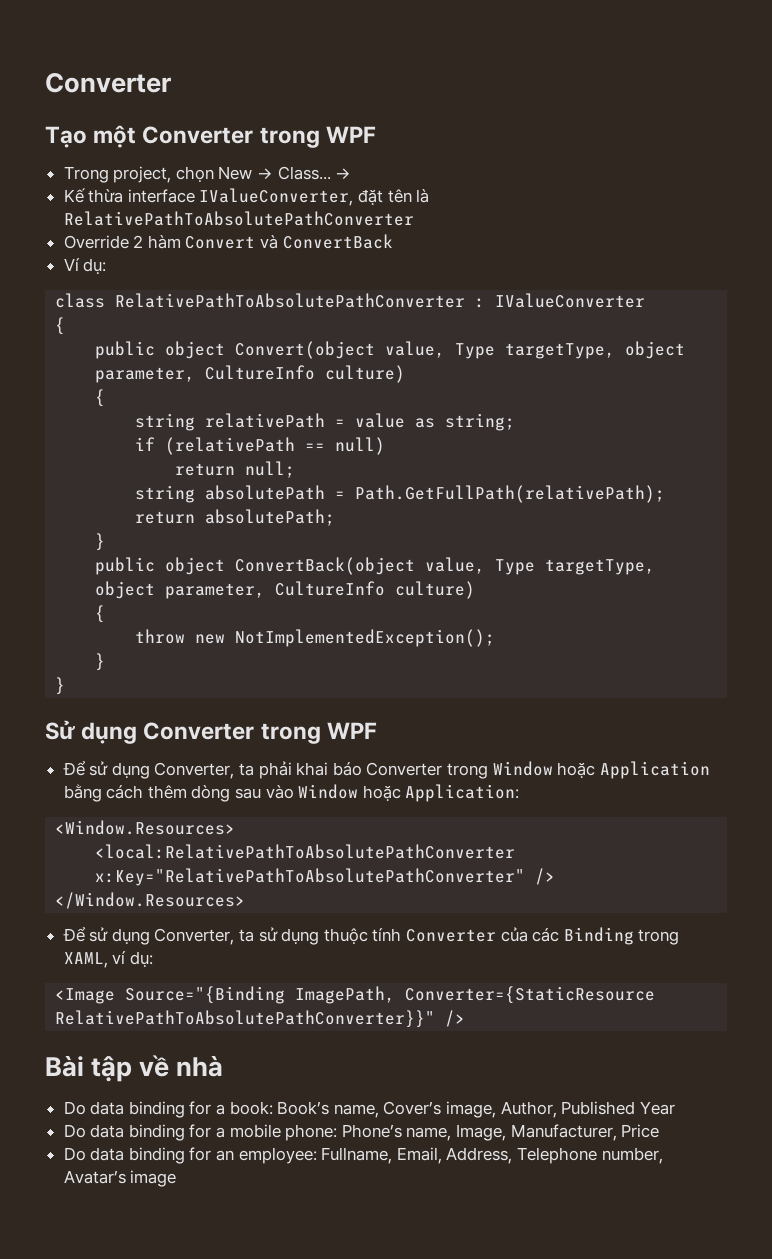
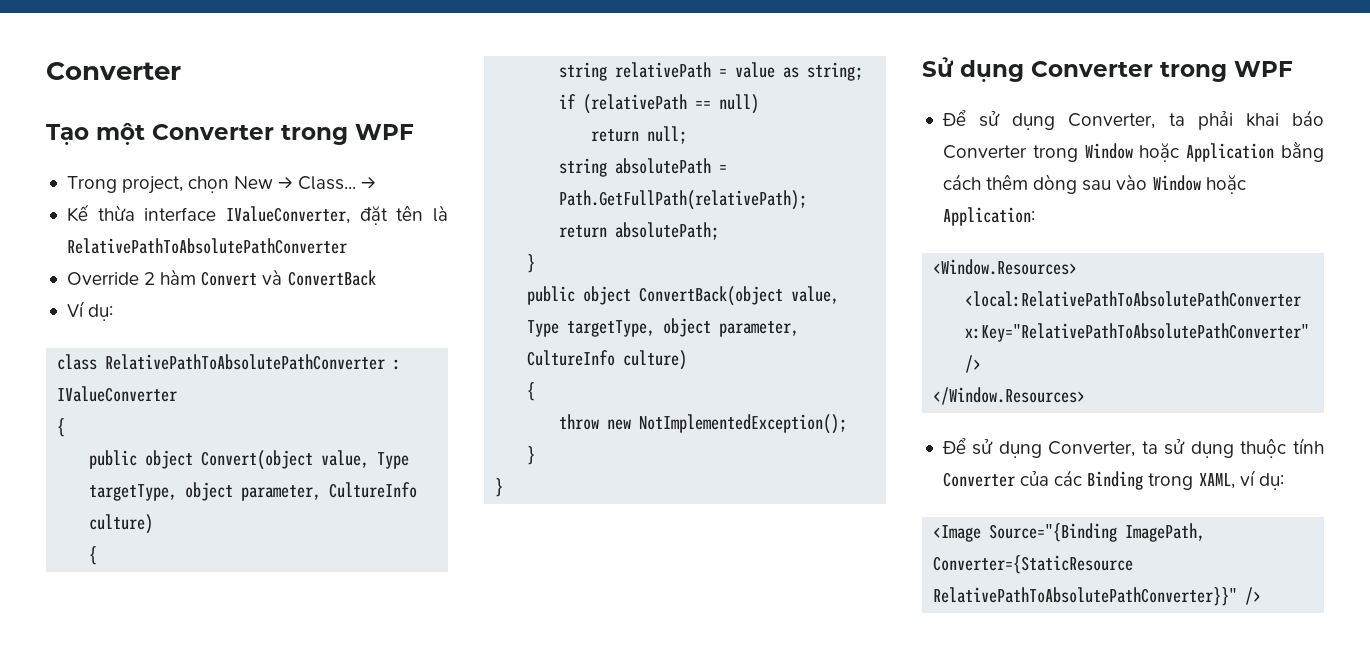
- Bài tập về nhà
- Do data binding for a book: Book’s name, Cover’s image, Author, Published Year
- Do data binding for a mobile phone: Phone’s name, Image, Manufacturer, Price
- Do data binding for an employee: Fullname, Email, Address, Telephone number, Avatar’s image

